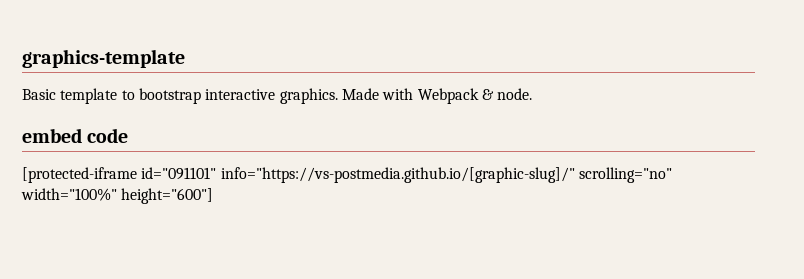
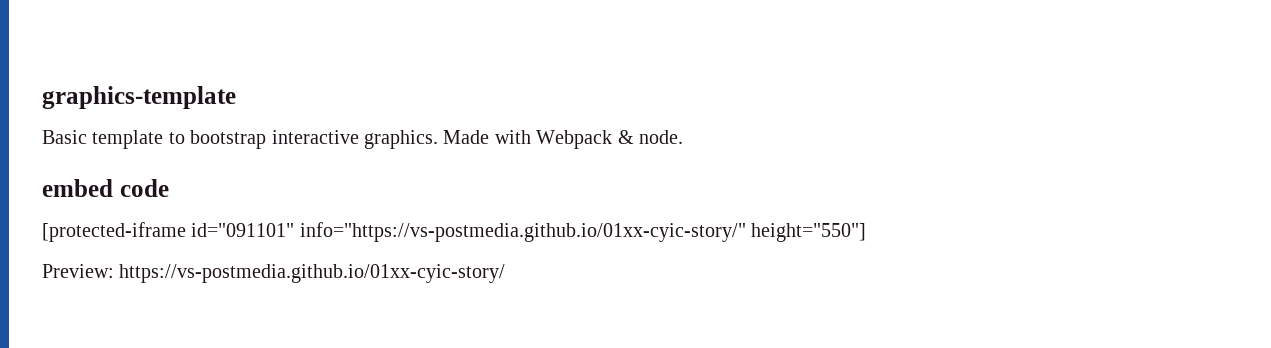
- [protected-iframe id="091101" info="https://vs-postmedia.github.io/[graphic-slug]/" scrolling="no" width="100%" height="600"]
+ [protected-iframe id="091101" info="https://vs-postmedia.github.io/01xx-cyic-story/" height="550"]
+ Preview: https://vs-postmedia.github.io/01xx-cyic-story/

